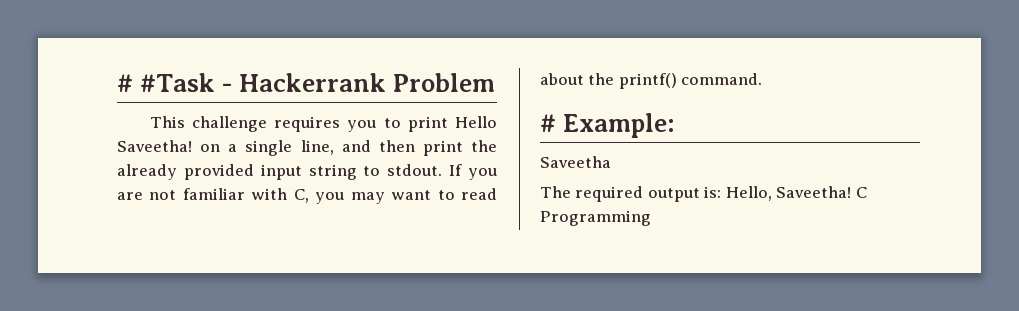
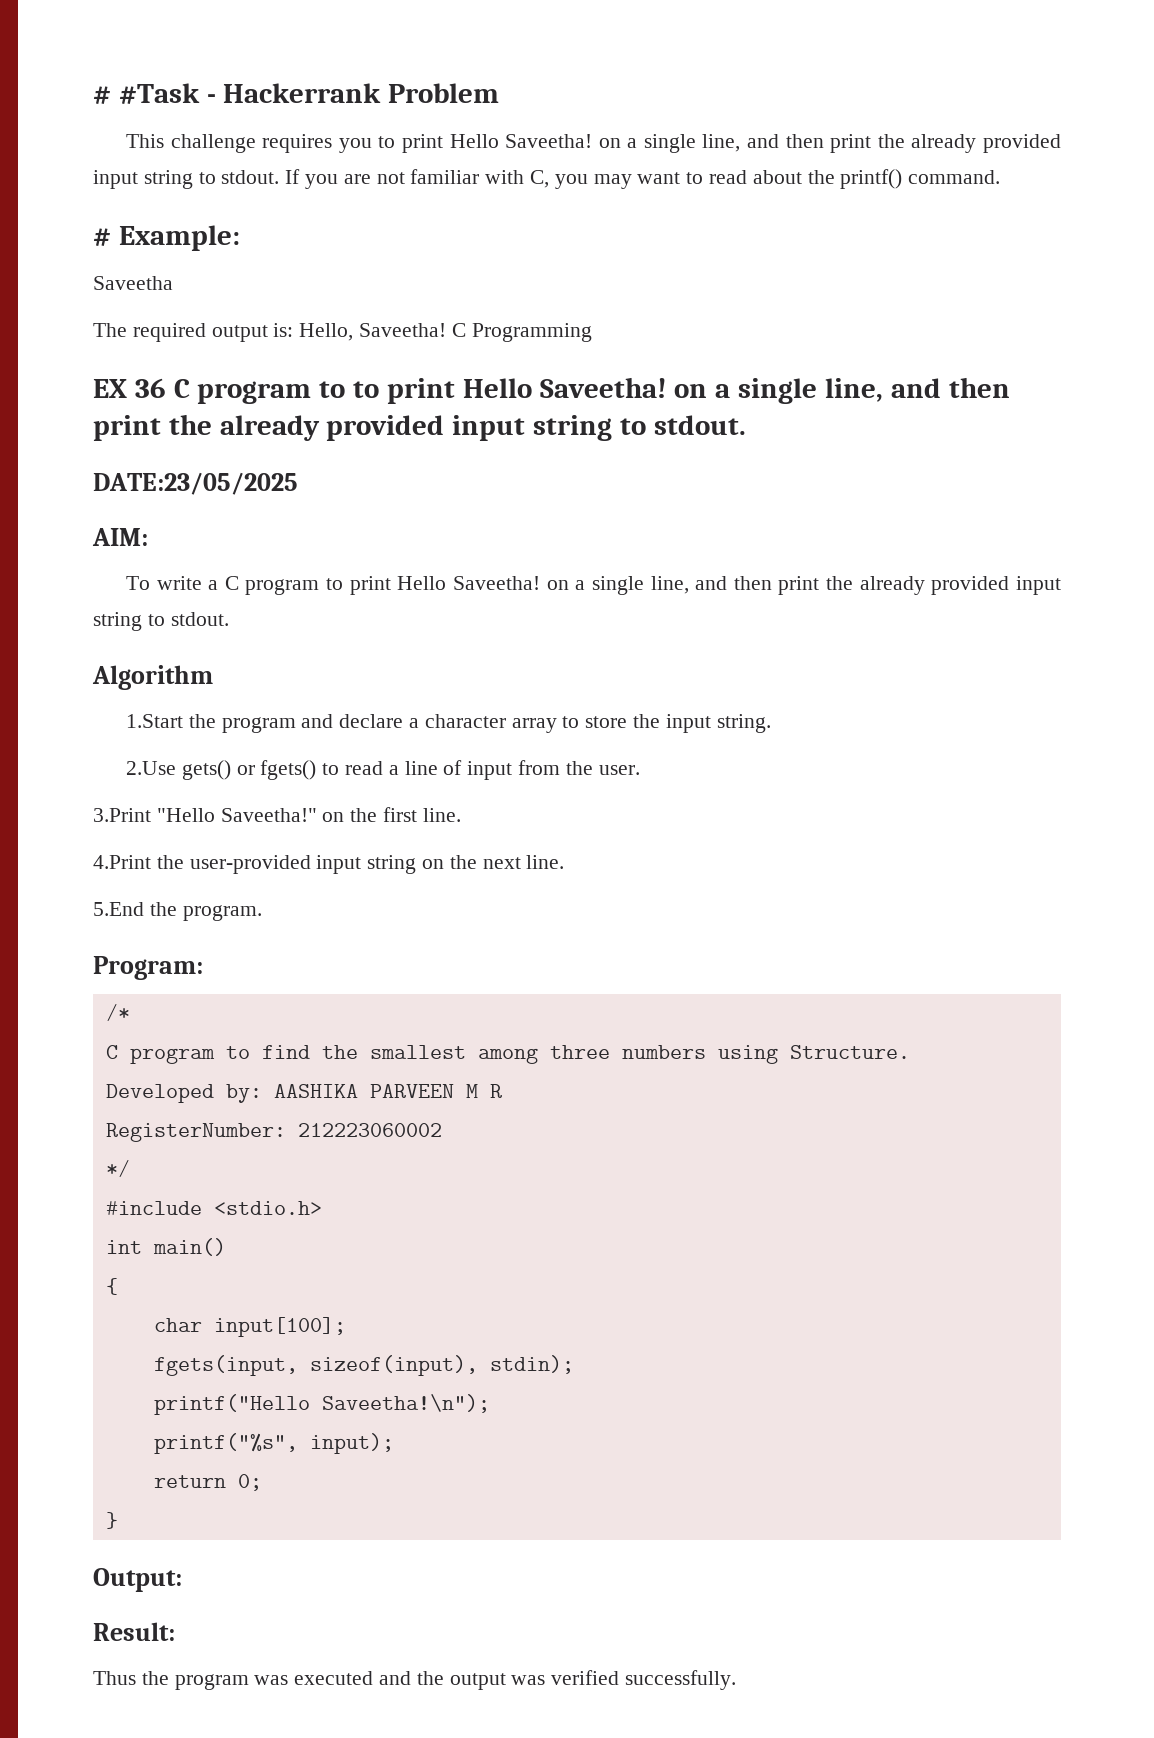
+ EX 36 C program to to print Hello Saveetha! on a single line, and then print the already provided input string to stdout.
+ DATE:23/05/2025
+ AIM:
+ To write a C program to print Hello Saveetha! on a single line, and then print the already provided input string to stdout.
+ Algorithm
+ 1.Start the program and declare a character array to store the input string.
+ 2.Use gets() or fgets() to read a line of input from the user.
+ 3.Print "Hello Saveetha!" on the first line.
+ 4.Print the user-provided input string on the next line.
+ 5.End the program.
+ Program:
+ /*
+ C program to find the smallest among three numbers using Structure.
+ Developed by: AASHIKA PARVEEN M R
+ RegisterNumber: 212223060002
+ */
+ #include <stdio.h>
+ int main()
+ {
+ char input[100];
+ fgets(input, sizeof(input), stdin);
+ printf("Hello Saveetha!\n");
+ printf("%s", input);
+ return 0;
+ }
+ Output:
+ Result:
+ Thus the program was executed and the output was verified successfully.

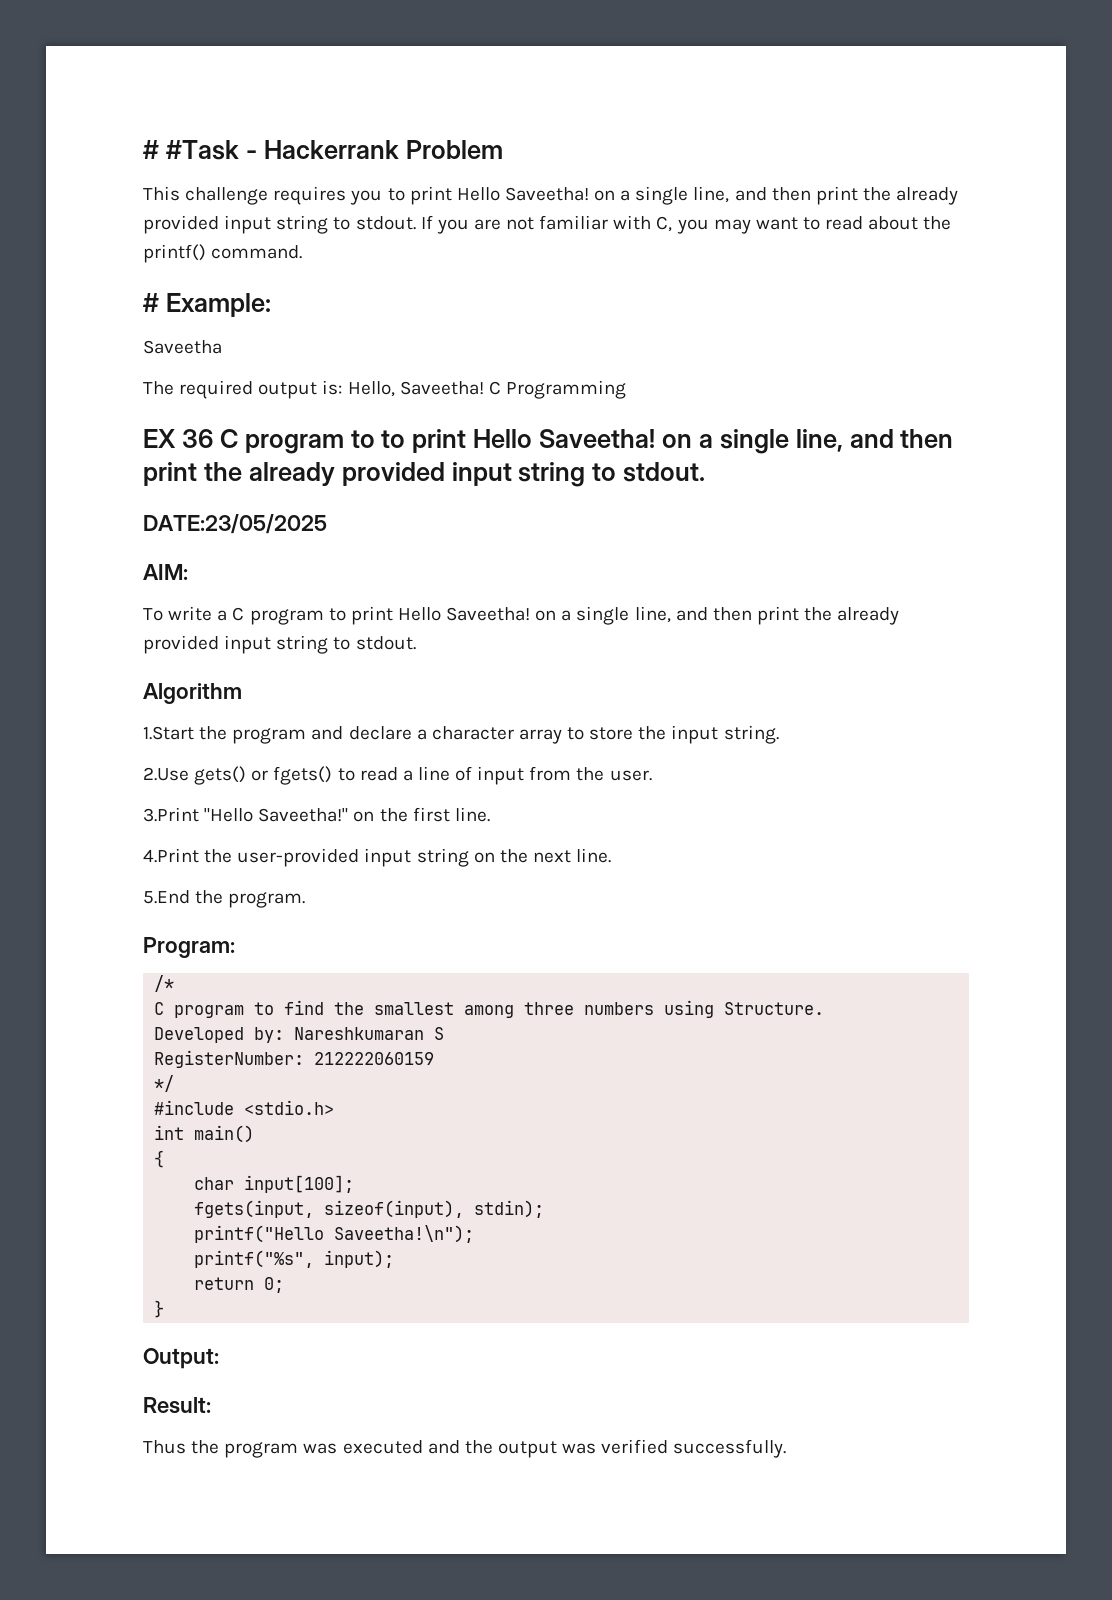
- Developed by: AASHIKA PARVEEN M R
+ Developed by: Nareshkumaran S
- RegisterNumber: 212223060002
+ RegisterNumber: 212222060159

